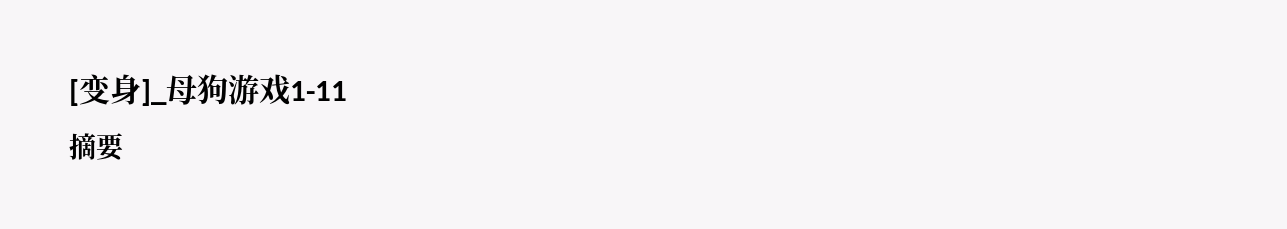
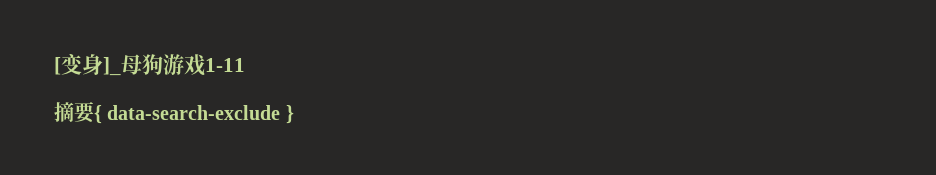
- 摘要
+ 摘要{ data-search-exclude }

